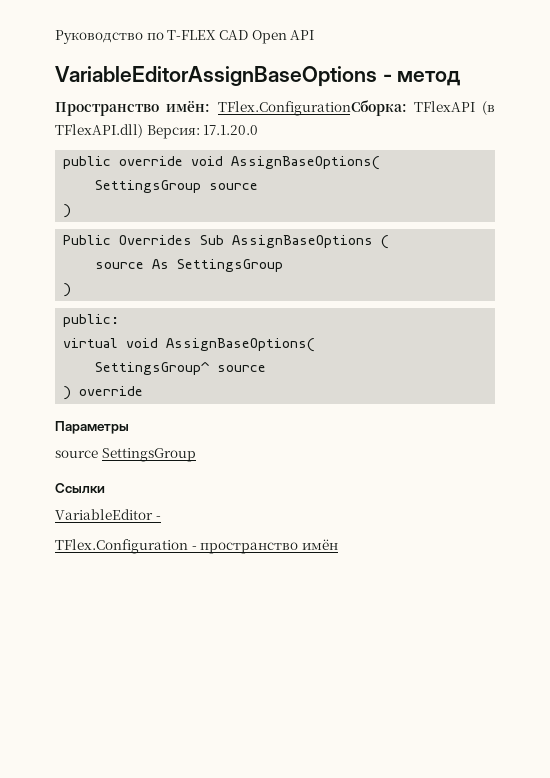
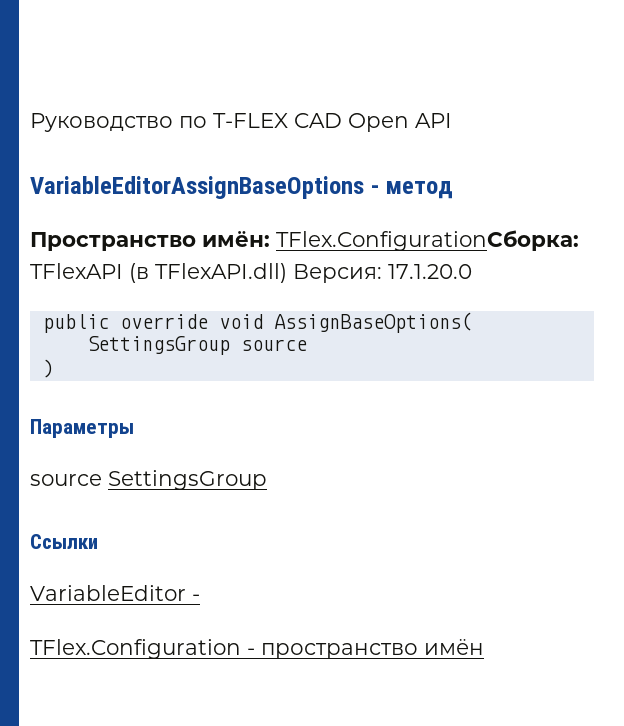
- Public Overrides Sub AssignBaseOptions (
- source As SettingsGroup
- )
- public:
- virtual void AssignBaseOptions(
- SettingsGroup^ source
- ) override

